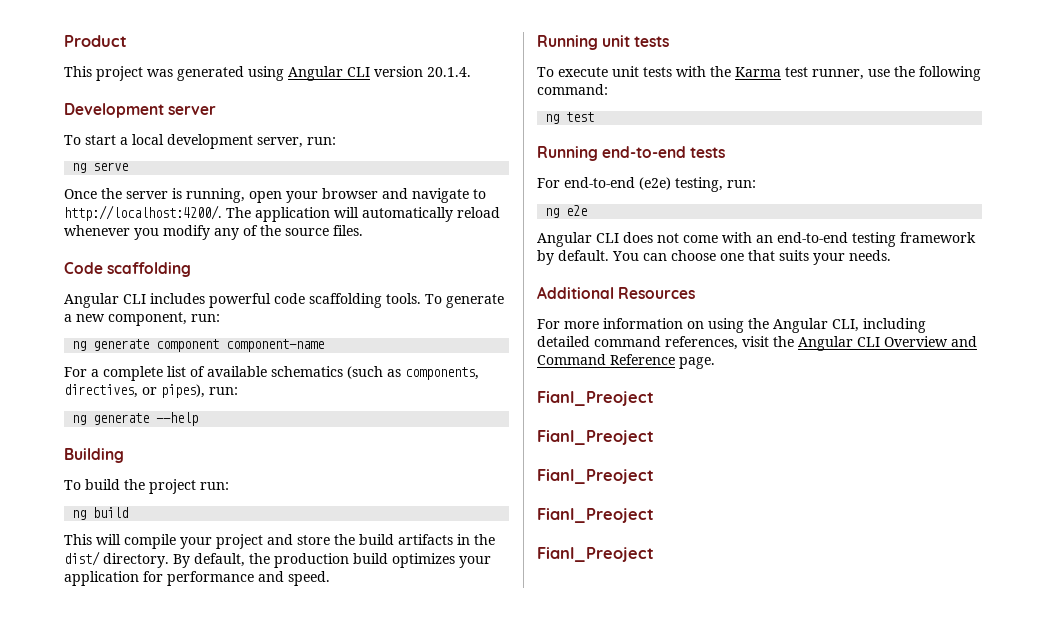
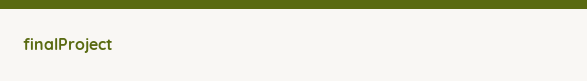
- Product
- This project was generated using Angular CLI version 20.1.4.
- Development server
- To start a local development server, run:
- ng serve
- Once the server is running, open your browser and navigate to http://localhost:4200/. The application will automatically reload whenever you modify any of the source files.
- Code scaffolding
- Angular CLI includes powerful code scaffolding tools. To generate a new component, run:
- ng generate component component-name
- For a complete list of available schematics (such as components, directives, or pipes), run:
- ng generate --help
- Building
- To build the project run:
- ng build
- This will compile your project and store the build artifacts in the dist/ directory. By default, the production build optimizes your application for performance and speed.
- Running unit tests
- To execute unit tests with the Karma test runner, use the following command:
- ng test
- Running end-to-end tests
- For end-to-end (e2e) testing, run:
- ng e2e
- Angular CLI does not come with an end-to-end testing framework by default. You can choose one that suits your needs.
- Additional Resources
- For more information on using the Angular CLI, including detailed command references, visit the Angular CLI Overview and Command Reference page.
- Fianl_Preoject
- Fianl_Preoject
- Fianl_Preoject
- Fianl_Preoject
- Fianl_Preoject
+ finalProject

